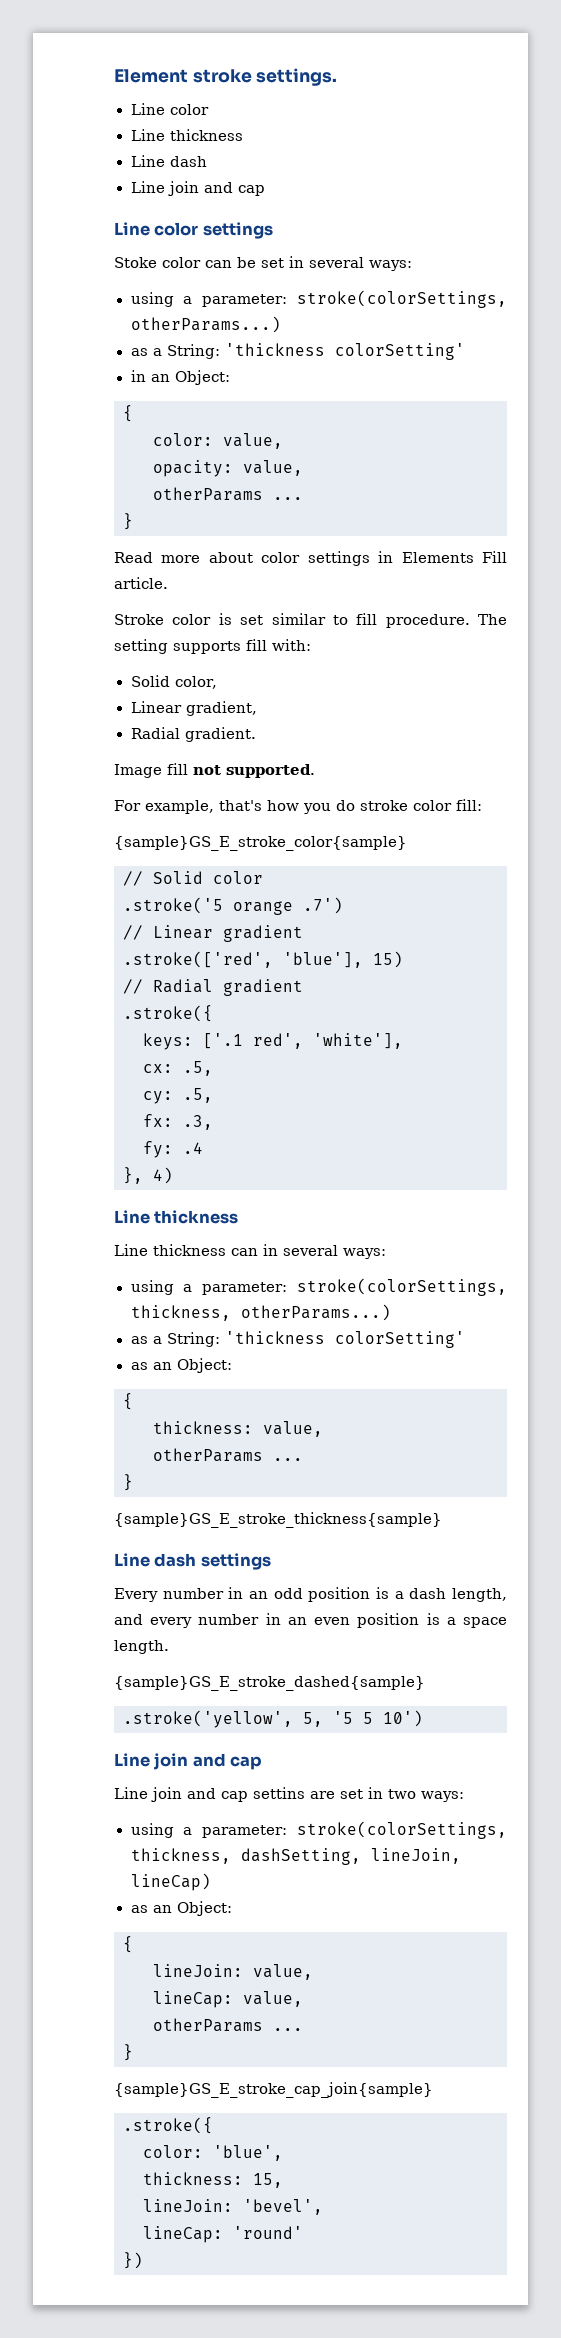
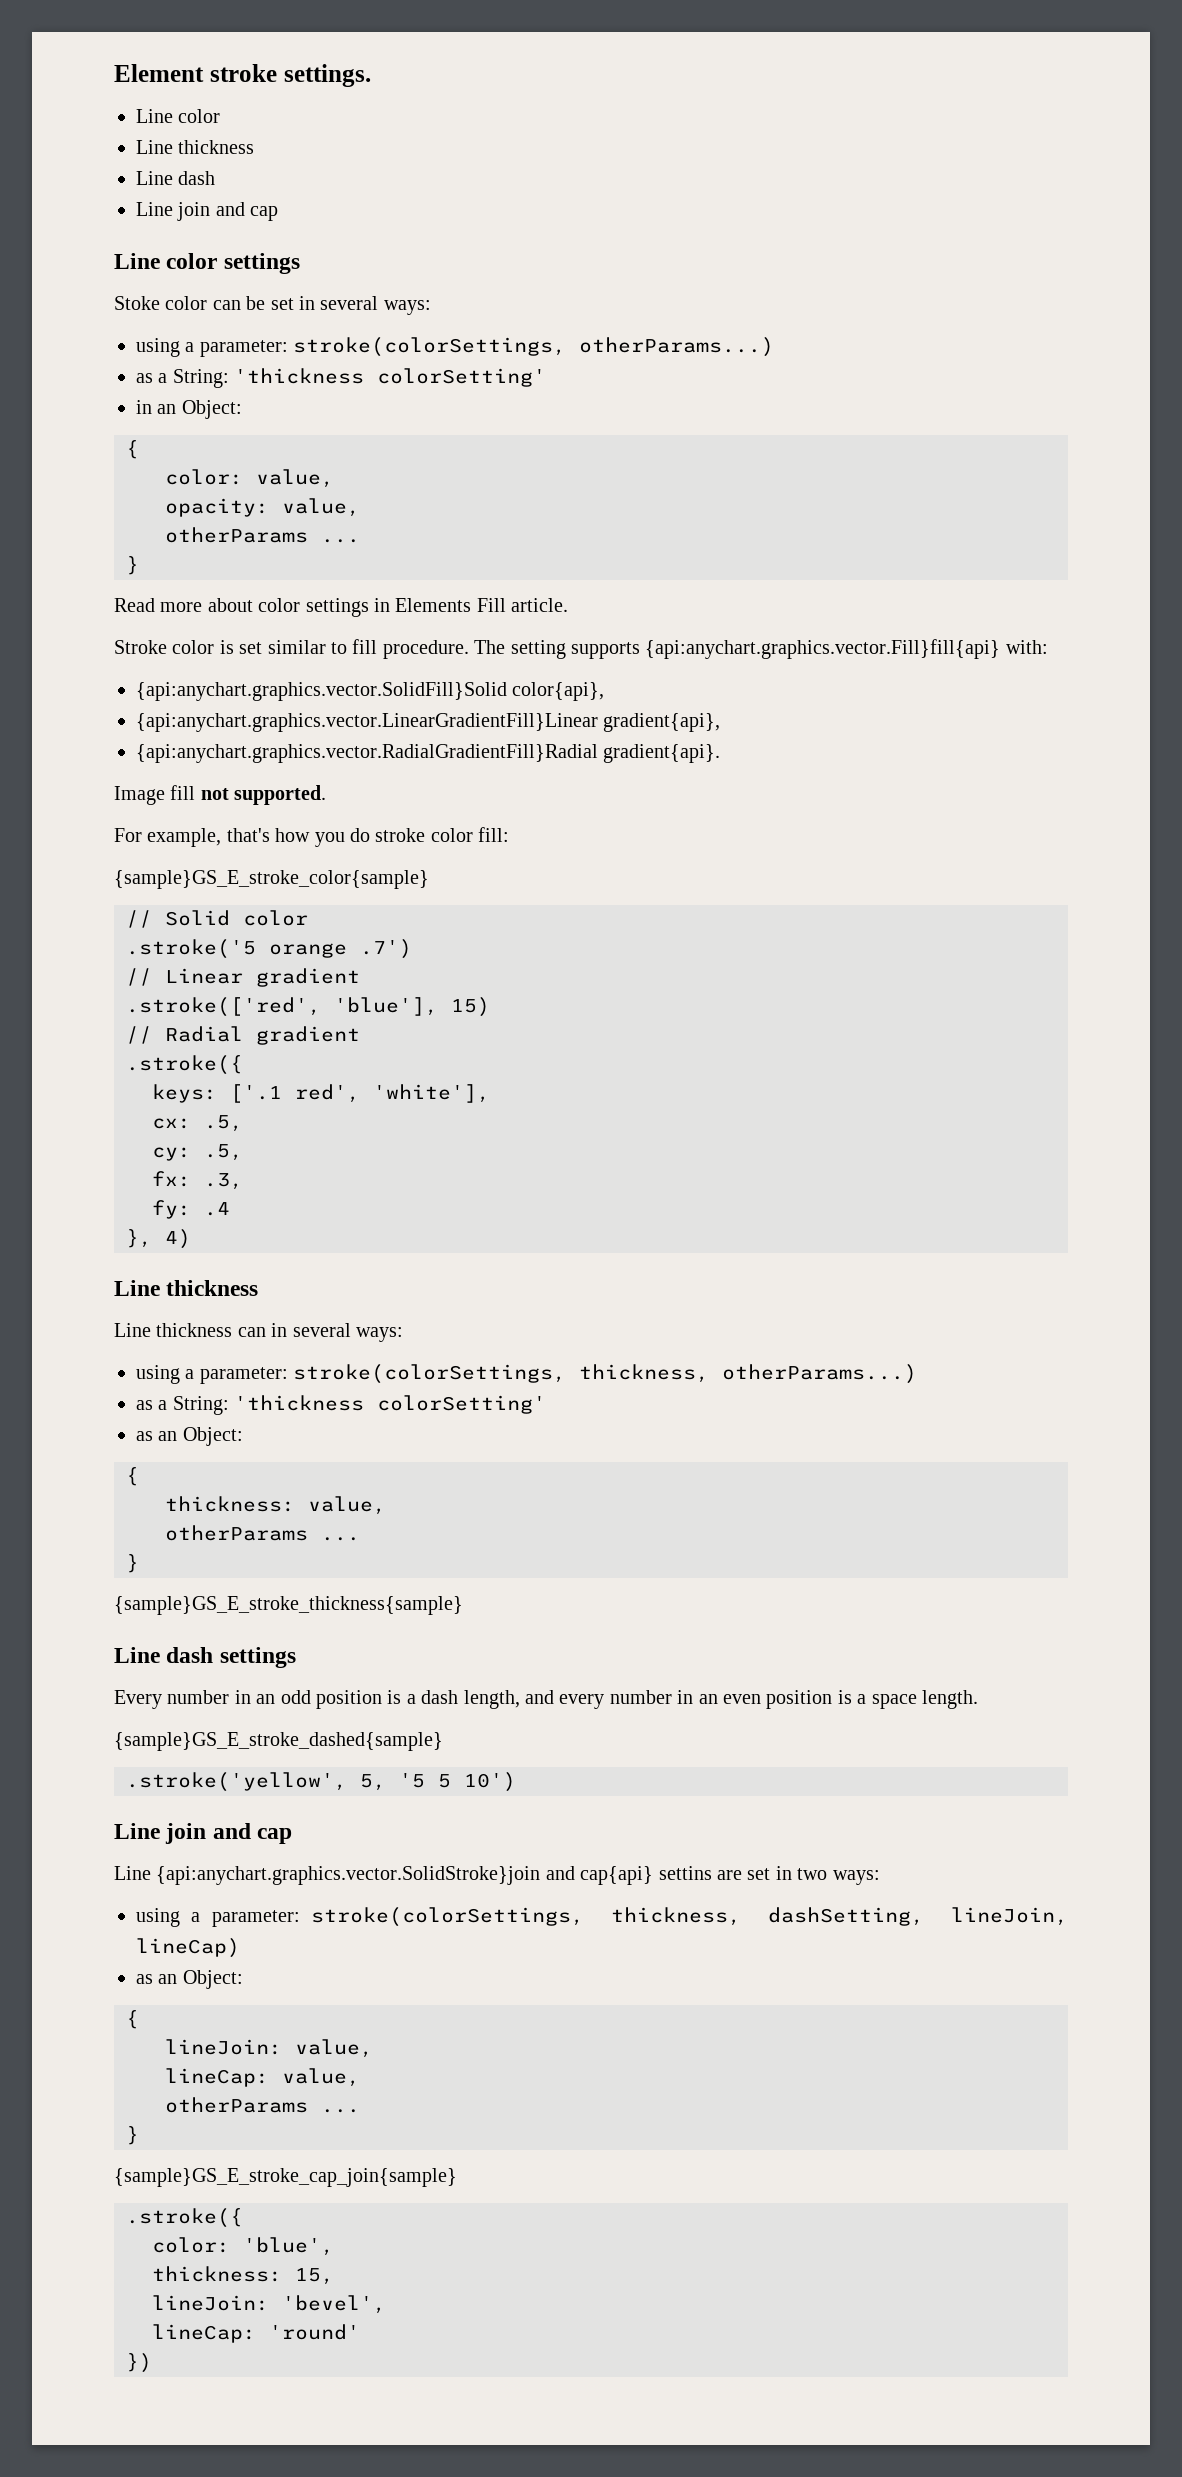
- The setting supports fill with:
+ The setting supports {api:anychart.graphics.vector.Fill}fill{api} with:
- Solid color,
- Linear gradient,
- Radial gradient.
+ {api:anychart.graphics.vector.SolidFill}Solid color{api},
+ {api:anychart.graphics.vector.LinearGradientFill}Linear gradient{api},
+ {api:anychart.graphics.vector.RadialGradientFill}Radial gradient{api}.
- Line join and cap settins are set in two ways:
+ Line {api:anychart.graphics.vector.SolidStroke}join and cap{api} settins are set in two ways:

